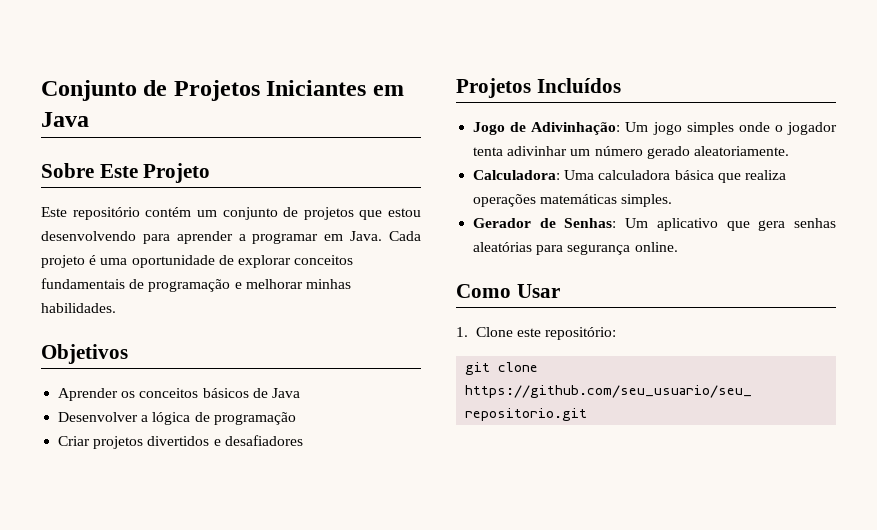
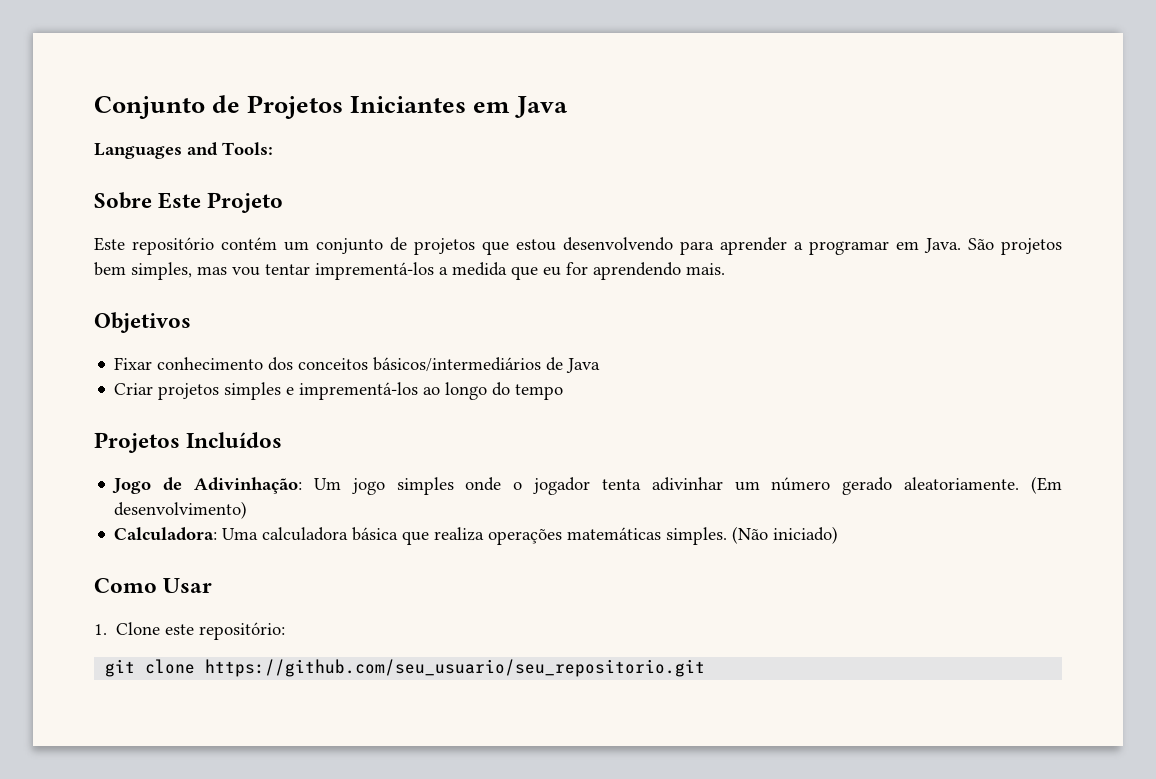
+ Languages and Tools:
- Cada projeto é uma oportunidade de explorar conceitos fundamentais de programação e melhorar minhas habilidades.
+ São projetos bem simples, mas vou tentar imprementá-los a medida que eu for aprendendo mais.
  Objetivos
- Aprender os conceitos básicos de Java
- Desenvolver a lógica de programação
- Criar projetos divertidos e desafiadores
+ Fixar conhecimento dos conceitos básicos/intermediários de Java
+ Criar projetos simples e imprementá-los ao longo do tempo
+ (Em desenvolvimento)
- Calculadora: Uma calculadora básica que realiza operações matemáticas simples.
- Gerador de Senhas: Um aplicativo que gera senhas aleatórias para segurança online.
+ Calculadora: Uma calculadora básica que realiza operações matemáticas simples. (Não iniciado)

